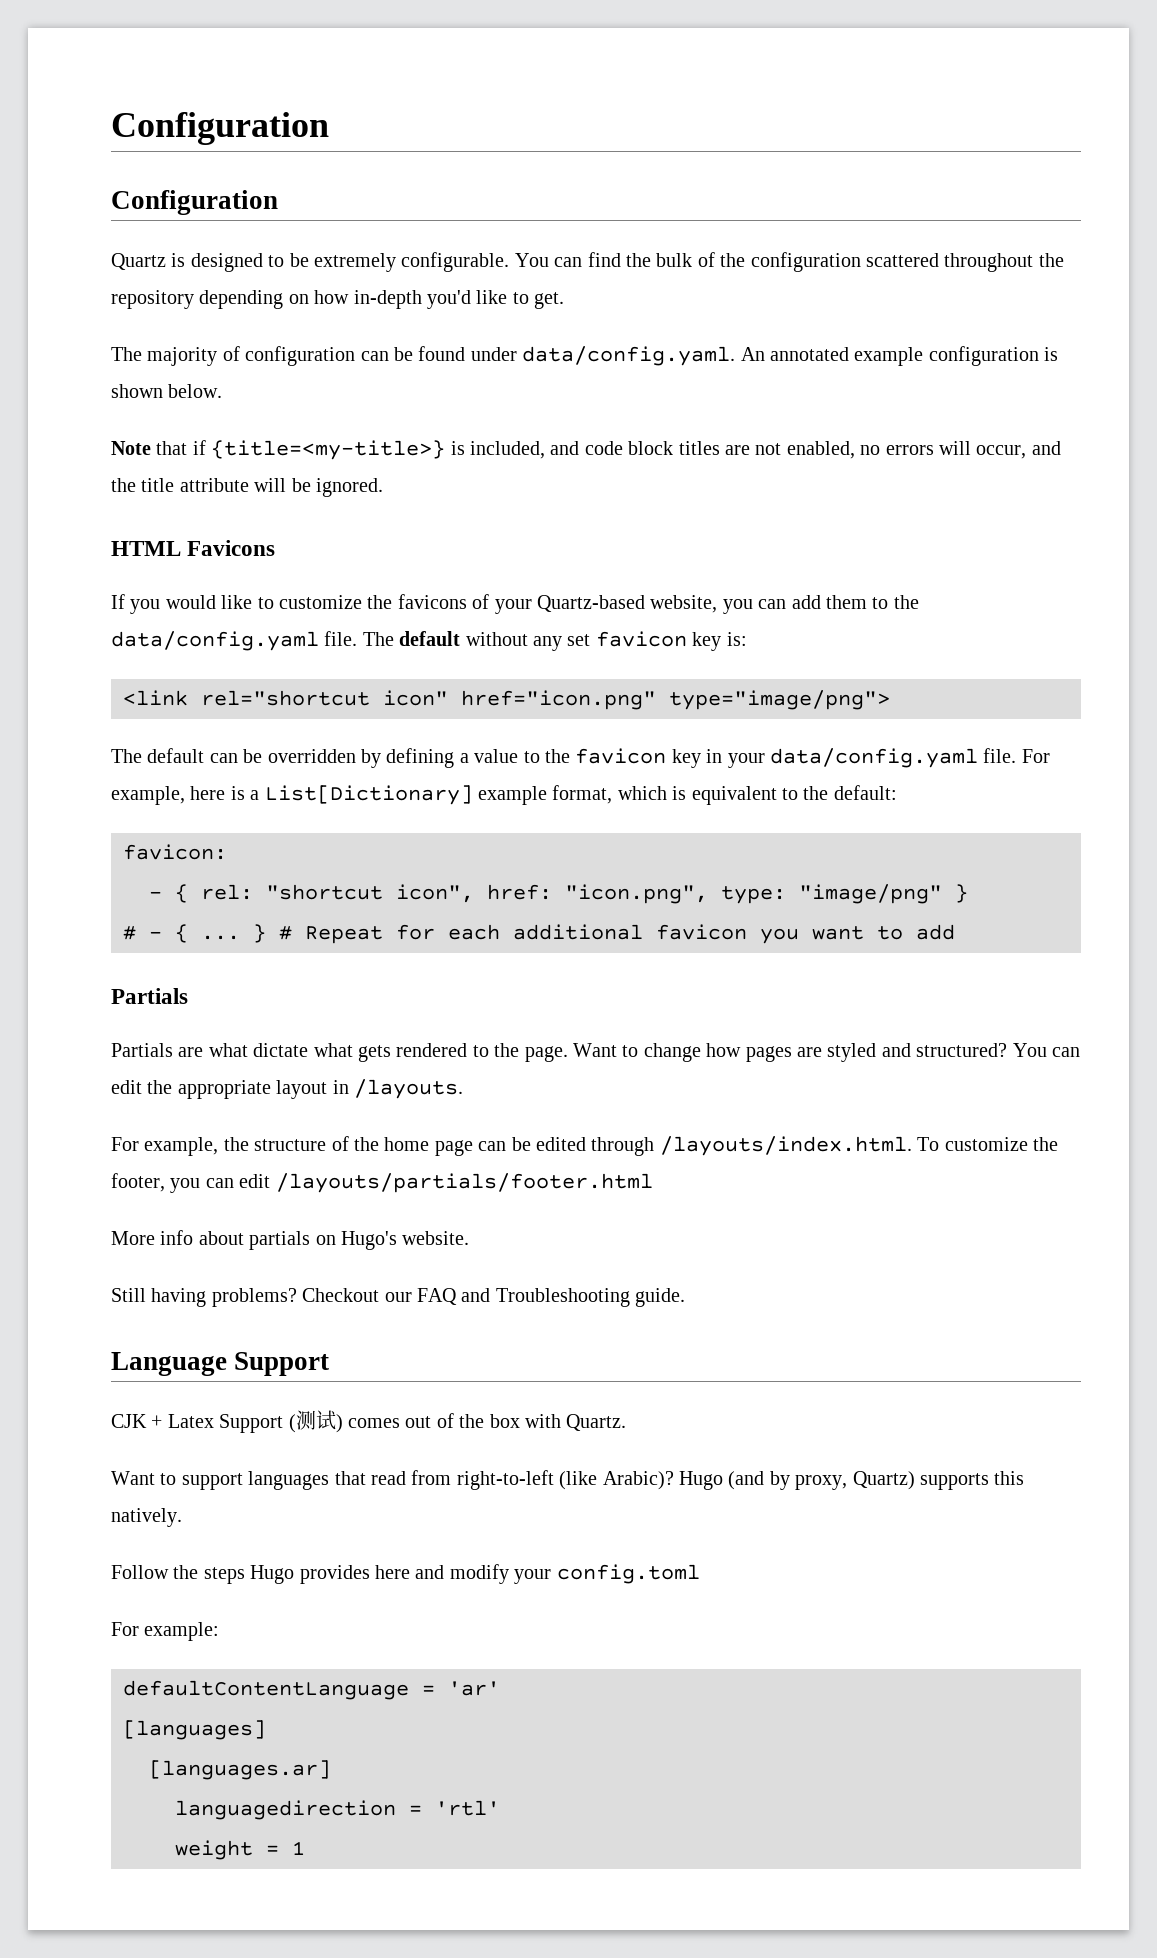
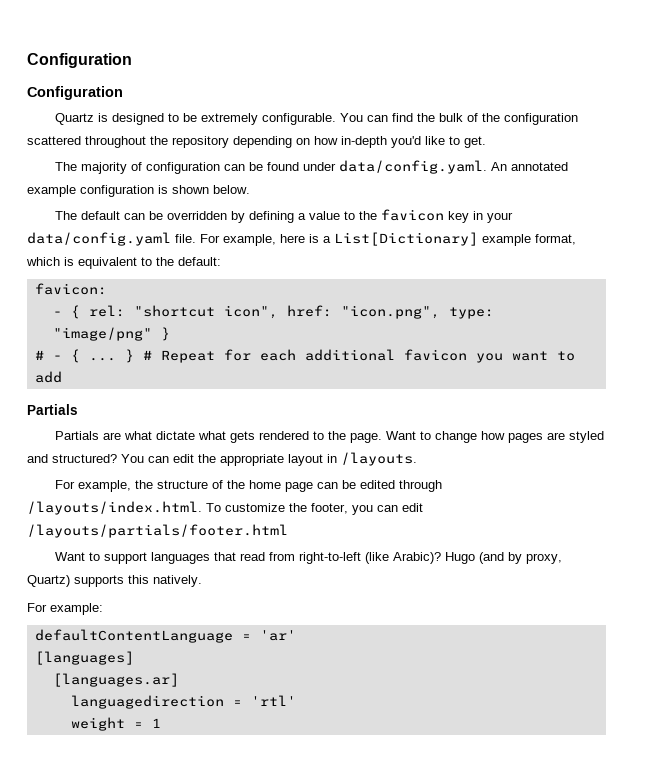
- Note that if {title=<my-title>} is included, and code block titles are not enabled, no errors will occur, and the title attribute will be ignored.
- HTML Favicons
- If you would like to customize the favicons of your Quartz-based website, you can add them to the data/config.yaml file. The default without any set favicon key is:
- <link rel="shortcut icon" href="icon.png" type="image/png">
- More info about partials on Hugo's website.
- Still having problems? Checkout our FAQ and Troubleshooting guide.
- Language Support
- CJK + Latex Support (测试) comes out of the box with Quartz.
- Follow the steps Hugo provides here and modify your config.toml

